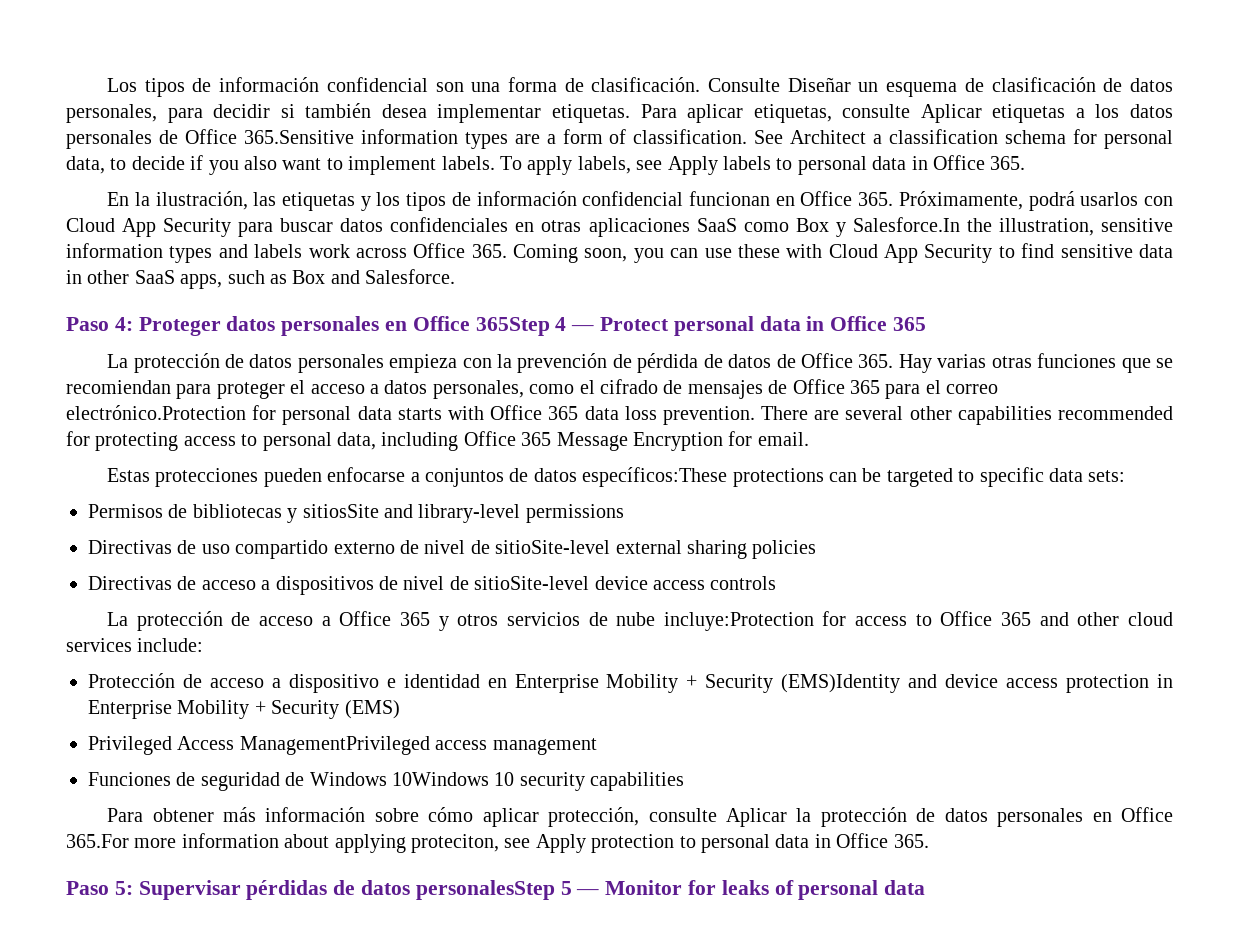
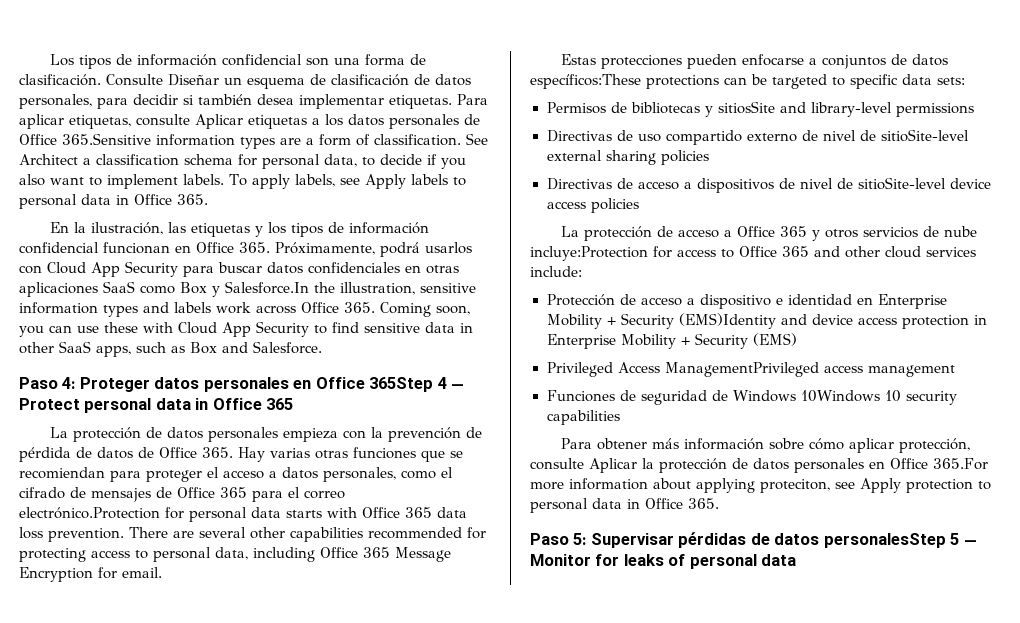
- Directivas de acceso a dispositivos de nivel de sitioSite-level device access controls
+ Directivas de acceso a dispositivos de nivel de sitioSite-level device access policies

